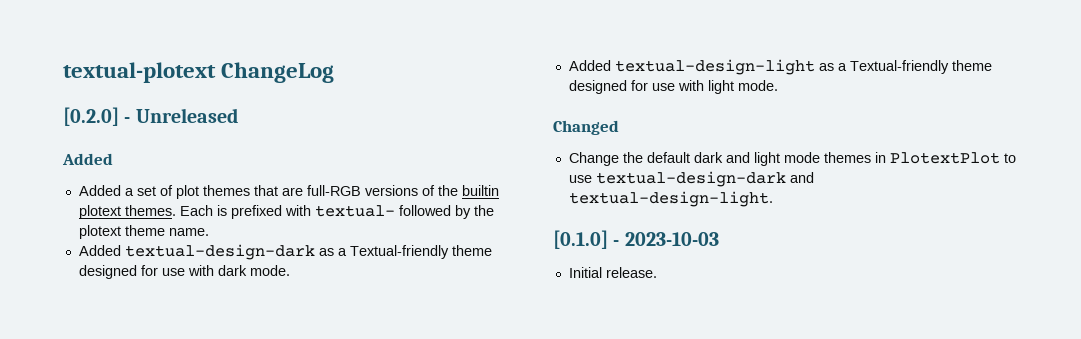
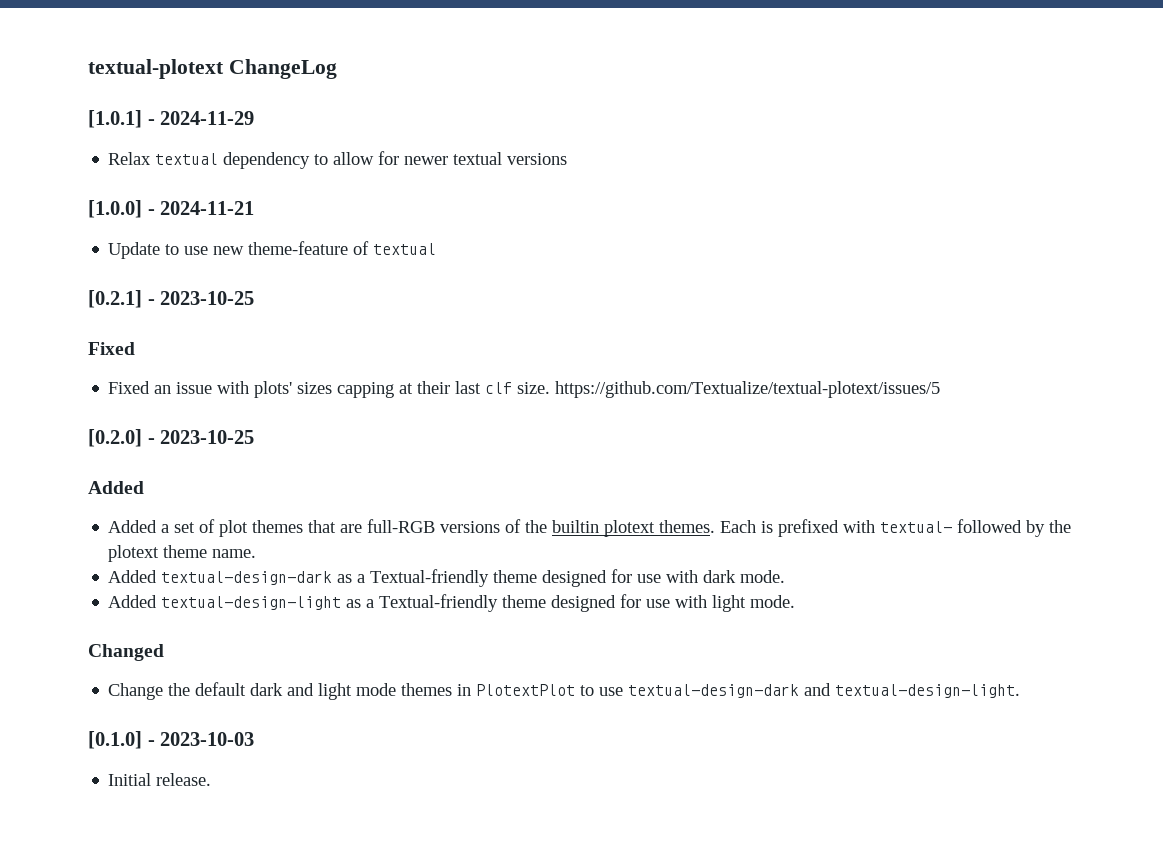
+ [1.0.1] - 2024-11-29
+ Relax textual dependency to allow for newer textual versions
+ [1.0.0] - 2024-11-21
+ Update to use new theme-feature of textual
+ [0.2.1] - 2023-10-25
+ Fixed
+ Fixed an issue with plots' sizes capping at their last clf size. https://github.com/Textualize/textual-plotext/issues/5
- [0.2.0] - Unreleased
+ [0.2.0] - 2023-10-25

